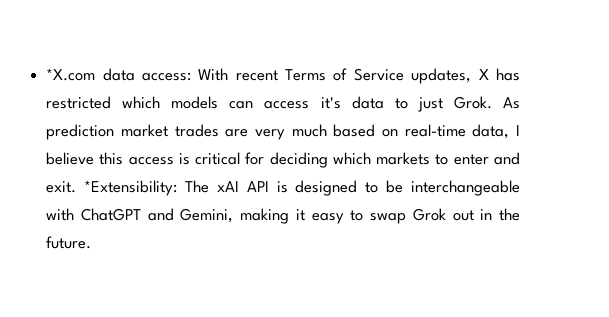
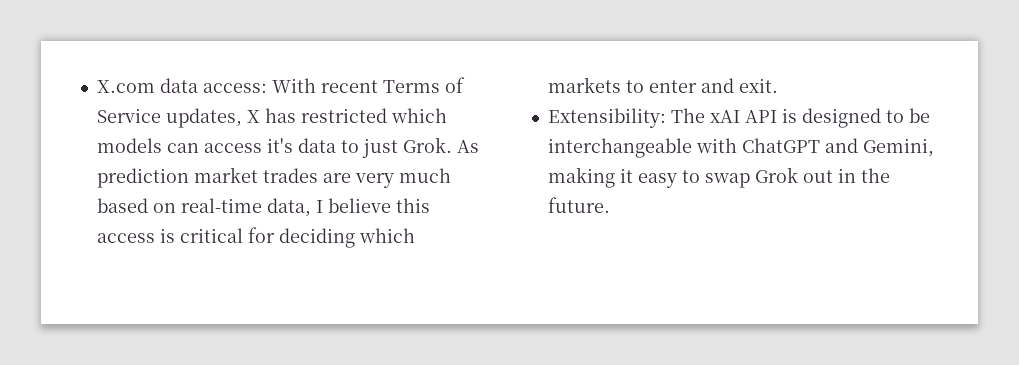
- *X.com data access: With recent Terms of Service updates, X has restricted which models can access it's data to just Grok.
+ X.com data access: With recent Terms of Service updates, X has restricted which models can access it's data to just Grok.
- As prediction market trades are very much based on real-time data, I believe this access is critical for deciding which markets to enter and exit. *Extensibility: The xAI API is designed to be interchangeable with ChatGPT and Gemini, making it easy to swap Grok out in the future.
+ As prediction market trades are very much based on real-time data, I believe this access is critical for deciding which markets to enter and exit.
+ Extensibility: The xAI API is designed to be interchangeable with ChatGPT and Gemini, making it easy to swap Grok out in the future.

